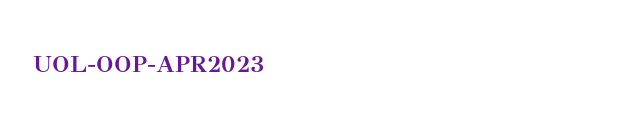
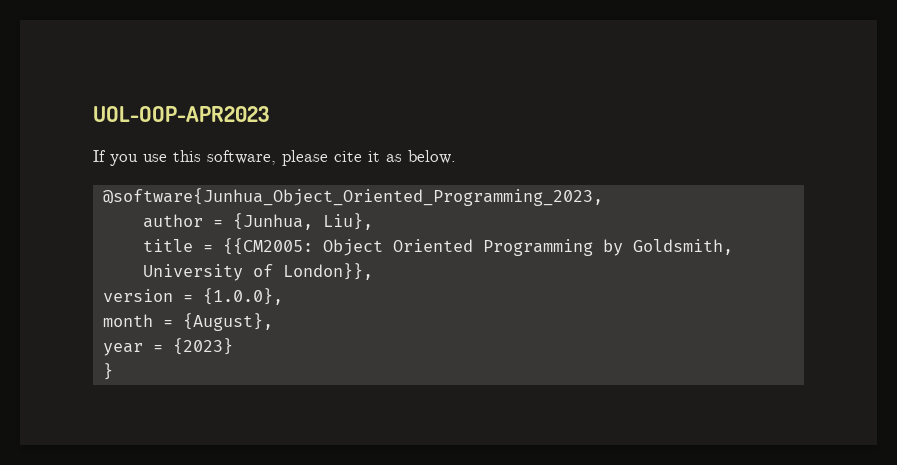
+ If you use this software, please cite it as below.
+ @software{Junhua_Object_Oriented_Programming_2023,
+ author = {Junhua, Liu},
+ title = {{CM2005: Object Oriented Programming by Goldsmith, University of London}},
+ version = {1.0.0},
+ month = {August},
+ year = {2023}
+ }

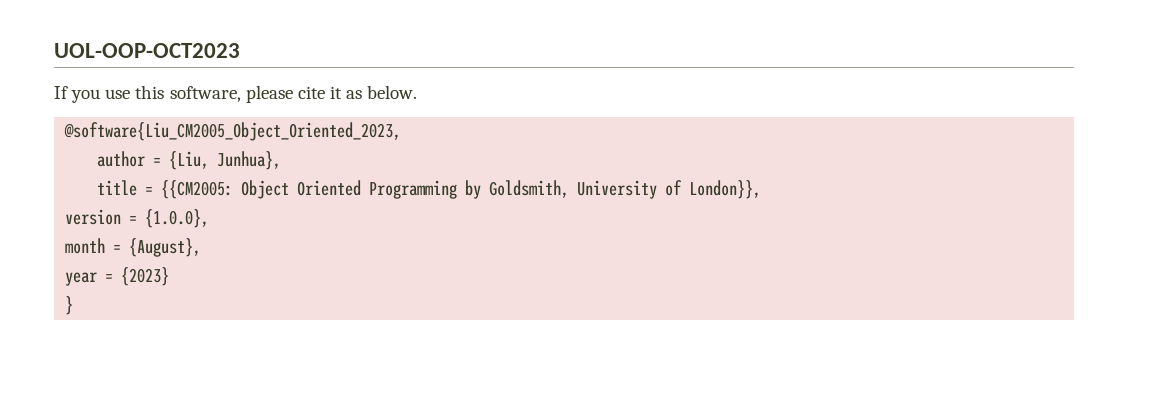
- UOL-OOP-APR2023
+ UOL-OOP-OCT2023
- @software{Junhua_Object_Oriented_Programming_2023,
+ @software{Liu_CM2005_Object_Oriented_2023,
- author = {Junhua, Liu},
+ author = {Liu, Junhua},

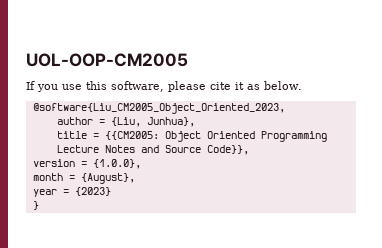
- UOL-OOP-OCT2023
+ UOL-OOP-CM2005
- title = {{CM2005: Object Oriented Programming by Goldsmith, University of London}},
+ title = {{CM2005: Object Oriented Programming Lecture Notes and Source Code}},

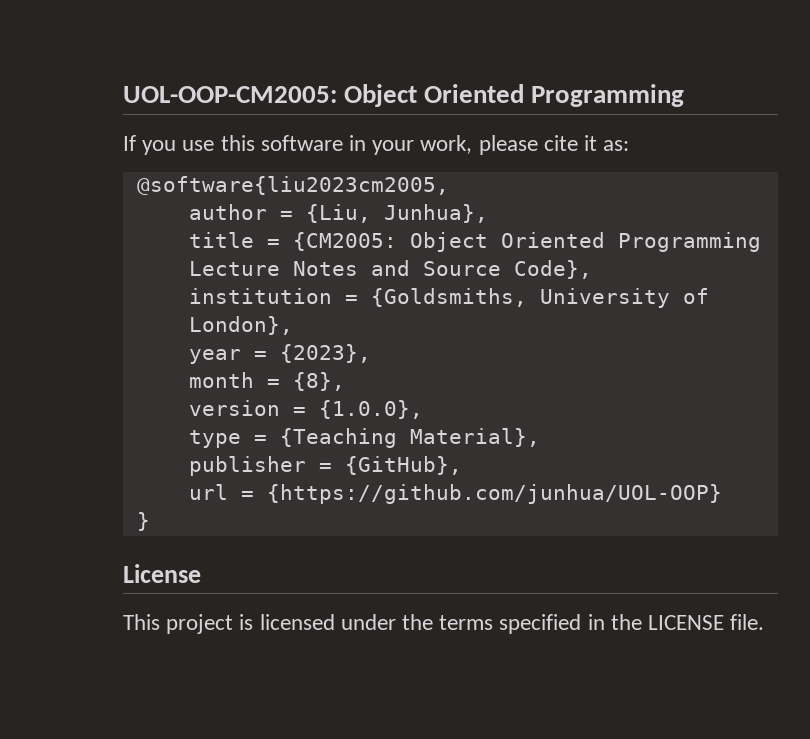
- UOL-OOP-CM2005
+ UOL-OOP-CM2005: Object Oriented Programming
- If you use this software, please cite it as below.
- @software{Liu_CM2005_Object_Oriented_2023,
+ If you use this software in your work, please cite it as:
+ @software{liu2023cm2005,
- title = {{CM2005: Object Oriented Programming Lecture Notes and Source Code}},
+ title = {CM2005: Object Oriented Programming Lecture Notes and Source Code},
+ institution = {Goldsmiths, University of London},
+ year = {2023},
+ month = {8},
  version = {1.0.0},
- month = {August},
- year = {2023}
+ type = {Teaching Material},
+ publisher = {GitHub},
+ url = {https://github.com/junhua/UOL-OOP}
  }
+ License
+ This project is licensed under the terms specified in the LICENSE file.

